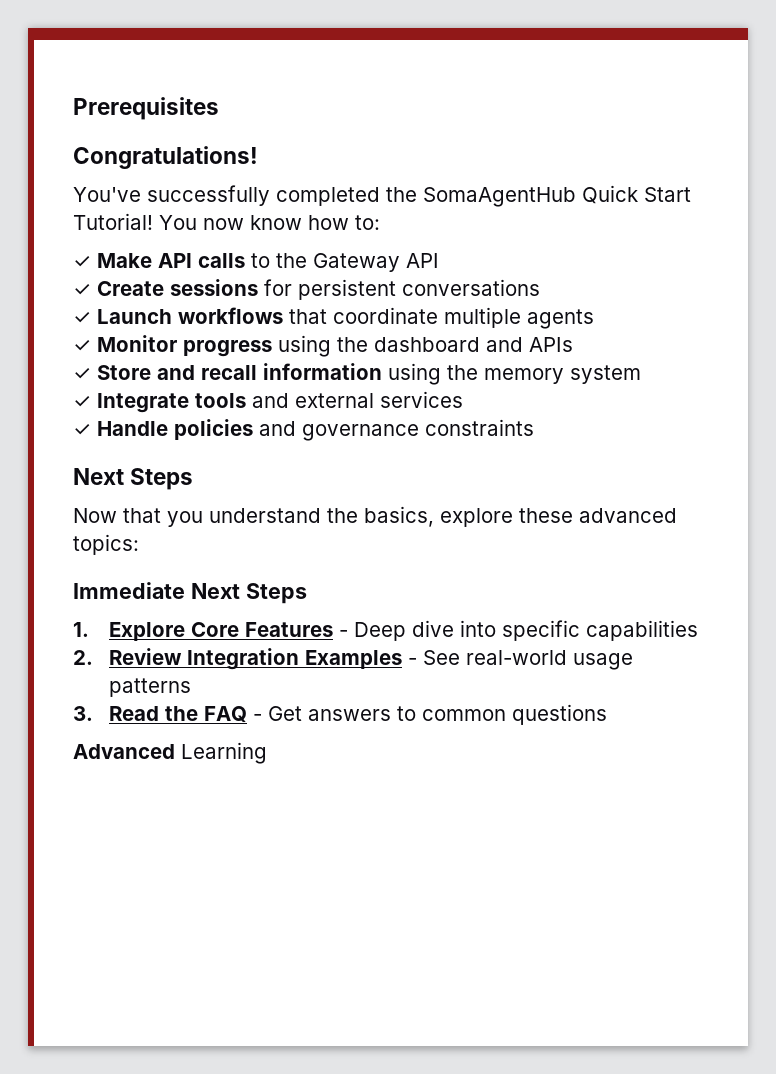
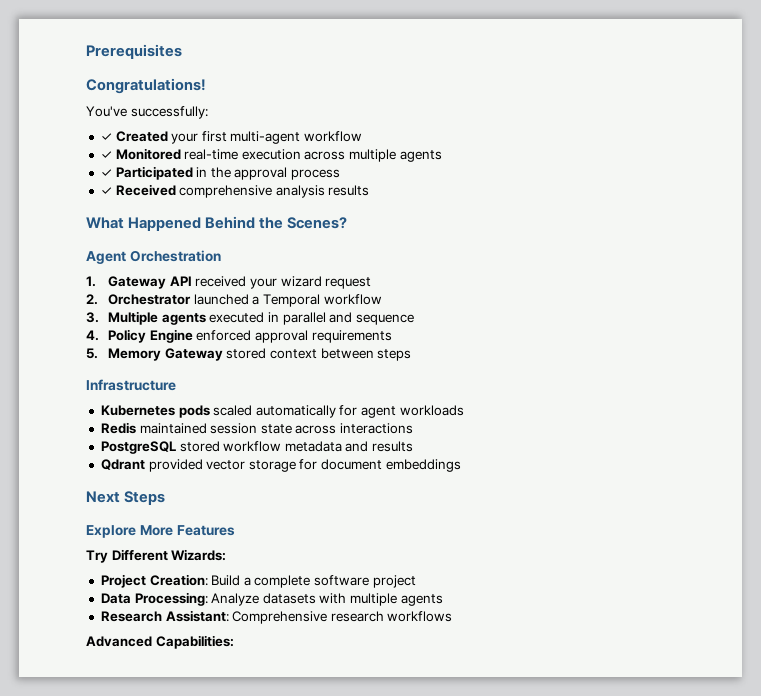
- You've successfully completed the SomaAgentHub Quick Start Tutorial! You now know how to:
- ✓ Make API calls to the Gateway API
- ✓ Create sessions for persistent conversations
- ✓ Launch workflows that coordinate multiple agents
- ✓ Monitor progress using the dashboard and APIs
- ✓ Store and recall information using the memory system
- ✓ Integrate tools and external services
- ✓ Handle policies and governance constraints
+ You've successfully:
+ ✓ Created your first multi-agent workflow
+ ✓ Monitored real-time execution across multiple agents
+ ✓ Participated in the approval process
+ ✓ Received comprehensive analysis results
+ What Happened Behind the Scenes?
+ Agent Orchestration
+ 1. Gateway API received your wizard request
+ 2. Orchestrator launched a Temporal workflow
+ 3. Multiple agents executed in parallel and sequence
+ 4. Policy Engine enforced approval requirements
+ 5. Memory Gateway stored context between steps
+ Infrastructure
+ Kubernetes pods scaled automatically for agent workloads
+ Redis maintained session state across interactions
+ PostgreSQL stored workflow metadata and results
+ Qdrant provided vector storage for document embeddings
  Next Steps
- Now that you understand the basics, explore these advanced topics:
- Immediate Next Steps
- 1. Explore Core Features - Deep dive into specific capabilities
- 2. Review Integration Examples - See real-world usage patterns
- 3. Read the FAQ - Get answers to common questions
+ Explore More Features
+ Try Different Wizards:
+ Project Creation: Build a complete software project
+ Data Processing: Analyze datasets with multiple agents
+ Research Assistant: Comprehensive research workflows
- Advanced Learning
+ Advanced Capabilities:

